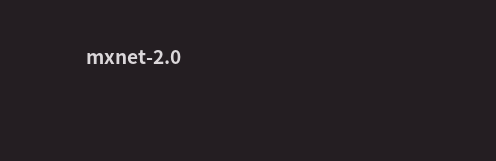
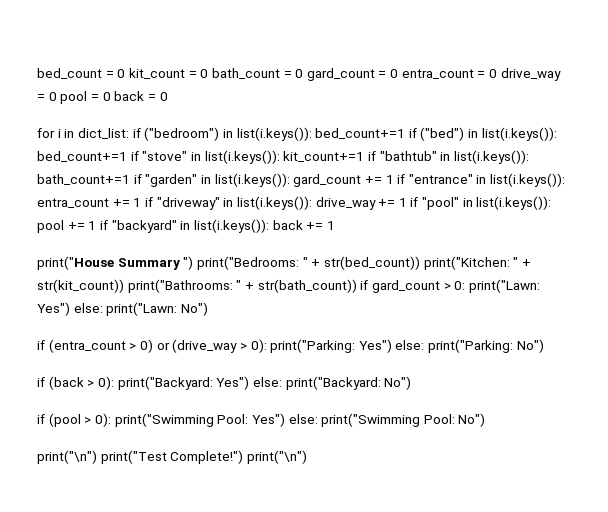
- mxnet-2.0
+ bed_count = 0 kit_count = 0 bath_count = 0 gard_count = 0 entra_count = 0 drive_way = 0 pool = 0 back = 0
+ for i in dict_list: if ("bedroom") in list(i.keys()): bed_count+=1 if ("bed") in list(i.keys()): bed_count+=1 if "stove" in list(i.keys()): kit_count+=1 if "bathtub" in list(i.keys()): bath_count+=1 if "garden" in list(i.keys()): gard_count += 1 if "entrance" in list(i.keys()): entra_count += 1 if "driveway" in list(i.keys()): drive_way += 1 if "pool" in list(i.keys()): pool += 1 if "backyard" in list(i.keys()): back += 1
+ print("House Summary ") print("Bedrooms: " + str(bed_count)) print("Kitchen: " + str(kit_count)) print("Bathrooms: " + str(bath_count)) if gard_count > 0: print("Lawn: Yes") else: print("Lawn: No")
+ if (entra_count > 0) or (drive_way > 0): print("Parking: Yes") else: print("Parking: No")
+ if (back > 0): print("Backyard: Yes") else: print("Backyard: No")
+ if (pool > 0): print("Swimming Pool: Yes") else: print("Swimming Pool: No")
+ print("\n") print("Test Complete!") print("\n")

